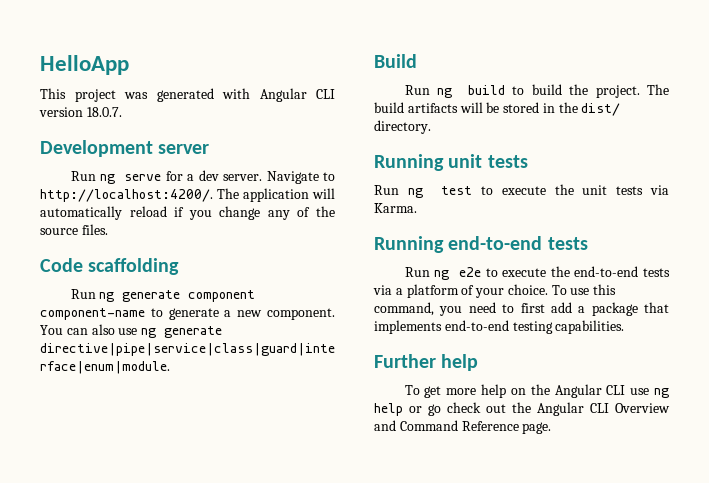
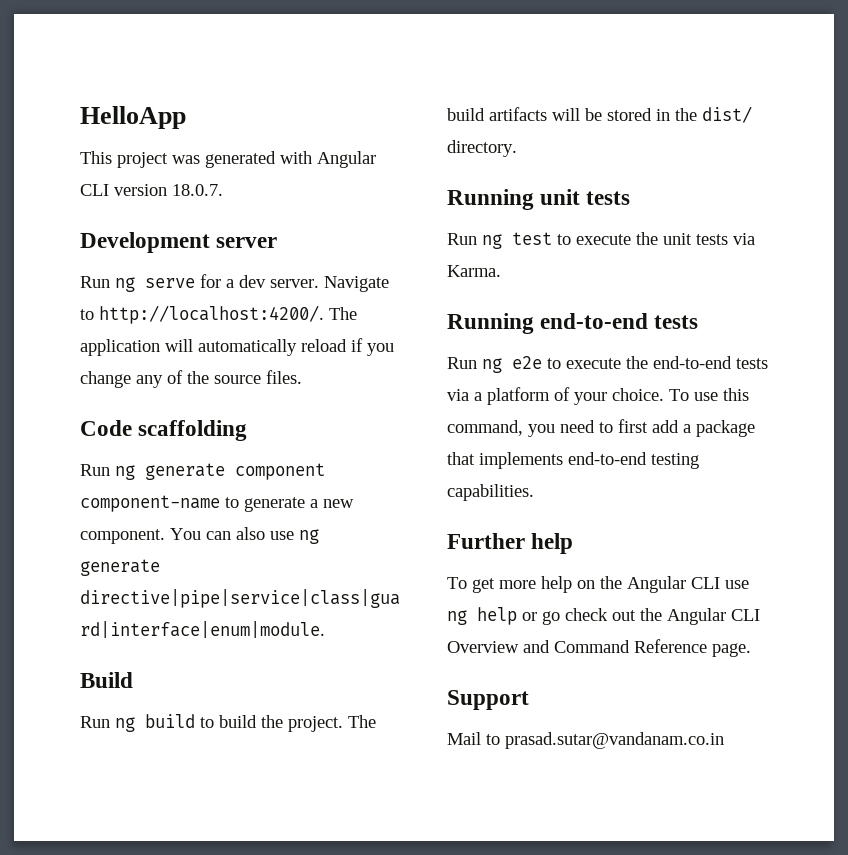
+ Support
+ Mail to prasad.sutar@vandanam.co.in

